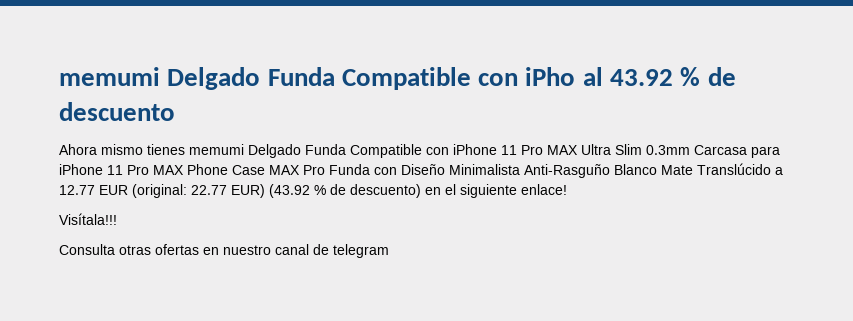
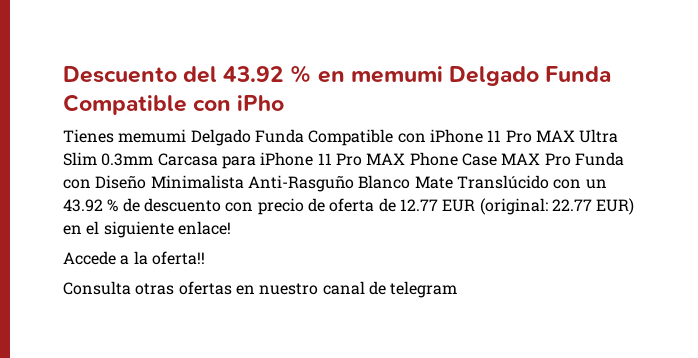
- memumi Delgado Funda Compatible con iPho al 43.92 % de descuento
- Ahora mismo tienes memumi Delgado Funda Compatible con iPhone 11 Pro MAX Ultra Slim 0.3mm Carcasa para iPhone 11 Pro MAX Phone Case MAX Pro Funda con Diseño Minimalista Anti-Rasguño Blanco Mate Translúcido a 12.77 EUR (original: 22.77 EUR) (43.92 % de descuento) en el siguiente enlace!
+ Descuento del 43.92 % en memumi Delgado Funda Compatible con iPho
+ Tienes memumi Delgado Funda Compatible con iPhone 11 Pro MAX Ultra Slim 0.3mm Carcasa para iPhone 11 Pro MAX Phone Case MAX Pro Funda con Diseño Minimalista Anti-Rasguño Blanco Mate Translúcido con un 43.92 % de descuento con precio de oferta de 12.77 EUR (original: 22.77 EUR) en el siguiente enlace!
- Visítala!!!
+ Accede a la oferta!!

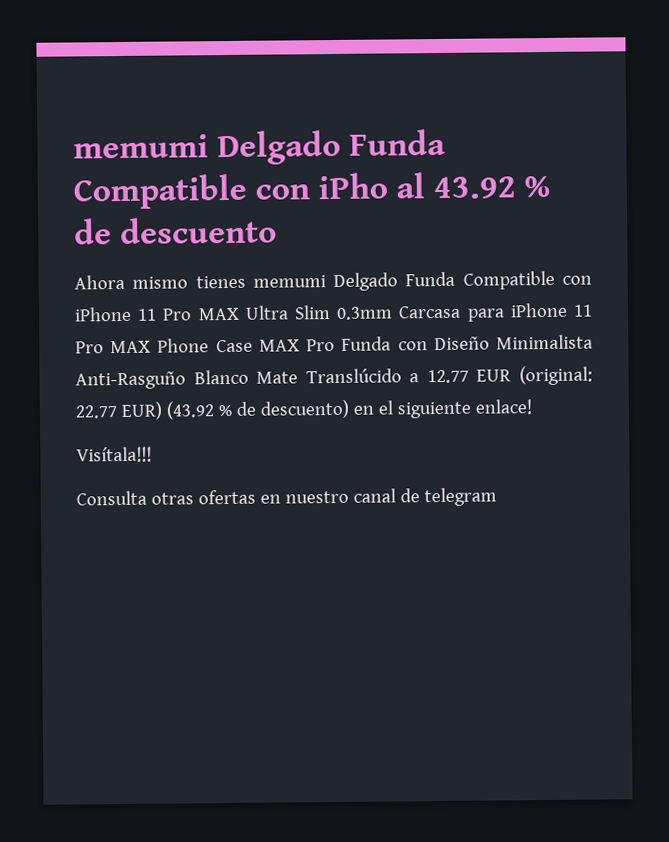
- Descuento del 43.92 % en memumi Delgado Funda Compatible con iPho
- Tienes memumi Delgado Funda Compatible con iPhone 11 Pro MAX Ultra Slim 0.3mm Carcasa para iPhone 11 Pro MAX Phone Case MAX Pro Funda con Diseño Minimalista Anti-Rasguño Blanco Mate Translúcido con un 43.92 % de descuento con precio de oferta de 12.77 EUR (original: 22.77 EUR) en el siguiente enlace!
+ memumi Delgado Funda Compatible con iPho al 43.92 % de descuento
+ Ahora mismo tienes memumi Delgado Funda Compatible con iPhone 11 Pro MAX Ultra Slim 0.3mm Carcasa para iPhone 11 Pro MAX Phone Case MAX Pro Funda con Diseño Minimalista Anti-Rasguño Blanco Mate Translúcido a 12.77 EUR (original: 22.77 EUR) (43.92 % de descuento) en el siguiente enlace!
- Accede a la oferta!!
+ Visítala!!!

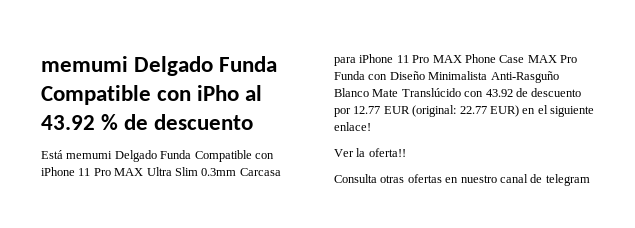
- Ahora mismo tienes memumi Delgado Funda Compatible con iPhone 11 Pro MAX Ultra Slim 0.3mm Carcasa para iPhone 11 Pro MAX Phone Case MAX Pro Funda con Diseño Minimalista Anti-Rasguño Blanco Mate Translúcido a 12.77 EUR (original: 22.77 EUR) (43.92 % de descuento) en el siguiente enlace!
+ Está memumi Delgado Funda Compatible con iPhone 11 Pro MAX Ultra Slim 0.3mm Carcasa para iPhone 11 Pro MAX Phone Case MAX Pro Funda con Diseño Minimalista Anti-Rasguño Blanco Mate Translúcido con 43.92 de descuento por 12.77 EUR (original: 22.77 EUR) en el siguiente enlace!
- Visítala!!!
+ Ver la oferta!!

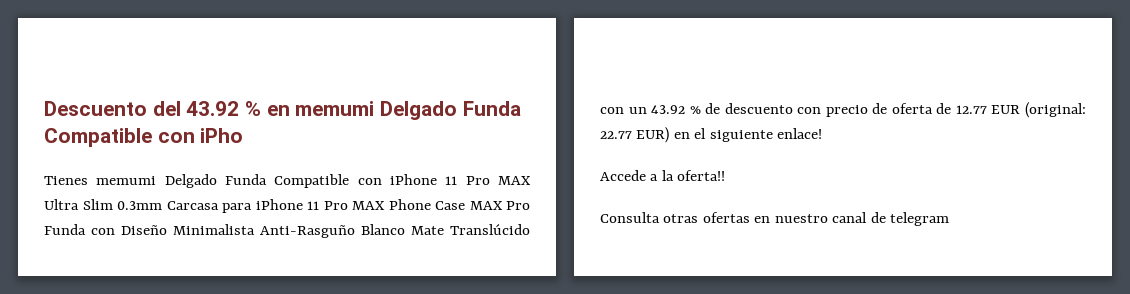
- memumi Delgado Funda Compatible con iPho al 43.92 % de descuento
- Está memumi Delgado Funda Compatible con iPhone 11 Pro MAX Ultra Slim 0.3mm Carcasa para iPhone 11 Pro MAX Phone Case MAX Pro Funda con Diseño Minimalista Anti-Rasguño Blanco Mate Translúcido con 43.92 de descuento por 12.77 EUR (original: 22.77 EUR) en el siguiente enlace!
+ Descuento del 43.92 % en memumi Delgado Funda Compatible con iPho
+ Tienes memumi Delgado Funda Compatible con iPhone 11 Pro MAX Ultra Slim 0.3mm Carcasa para iPhone 11 Pro MAX Phone Case MAX Pro Funda con Diseño Minimalista Anti-Rasguño Blanco Mate Translúcido con un 43.92 % de descuento con precio de oferta de 12.77 EUR (original: 22.77 EUR) en el siguiente enlace!
- Ver la oferta!!
+ Accede a la oferta!!

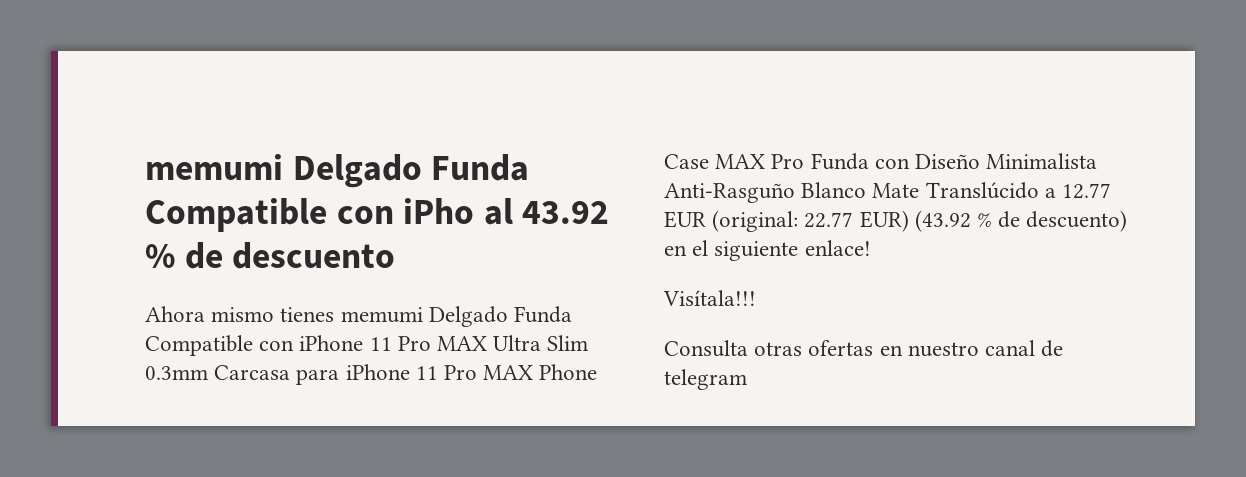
- Descuento del 43.92 % en memumi Delgado Funda Compatible con iPho
- Tienes memumi Delgado Funda Compatible con iPhone 11 Pro MAX Ultra Slim 0.3mm Carcasa para iPhone 11 Pro MAX Phone Case MAX Pro Funda con Diseño Minimalista Anti-Rasguño Blanco Mate Translúcido con un 43.92 % de descuento con precio de oferta de 12.77 EUR (original: 22.77 EUR) en el siguiente enlace!
+ memumi Delgado Funda Compatible con iPho al 43.92 % de descuento
+ Ahora mismo tienes memumi Delgado Funda Compatible con iPhone 11 Pro MAX Ultra Slim 0.3mm Carcasa para iPhone 11 Pro MAX Phone Case MAX Pro Funda con Diseño Minimalista Anti-Rasguño Blanco Mate Translúcido a 12.77 EUR (original: 22.77 EUR) (43.92 % de descuento) en el siguiente enlace!
- Accede a la oferta!!
+ Visítala!!!

